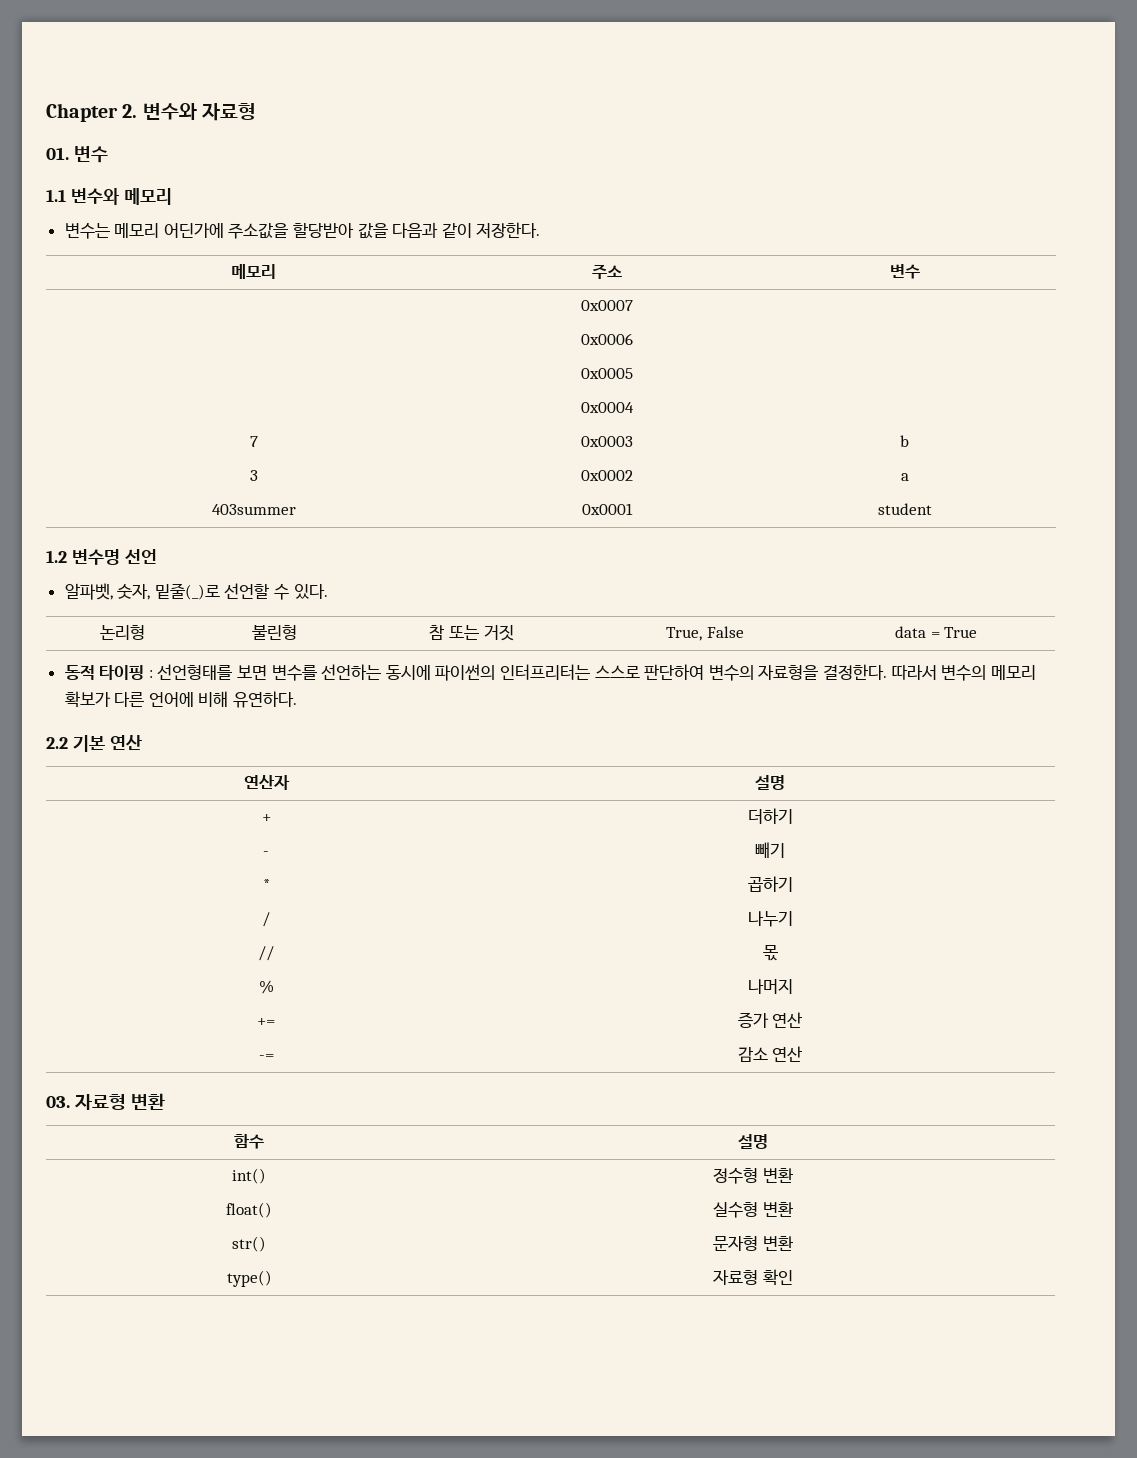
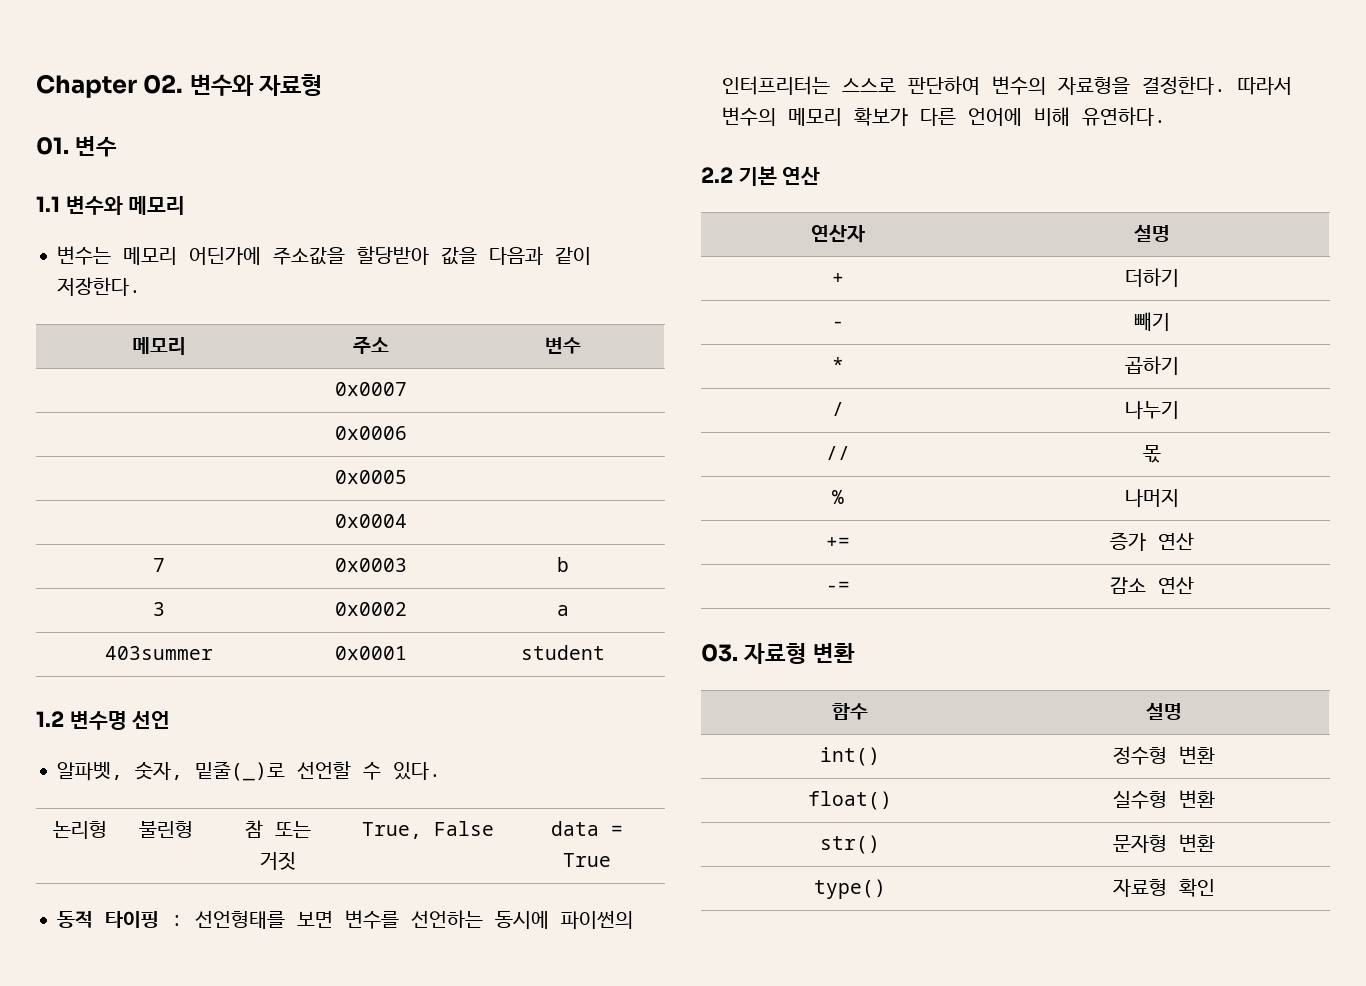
- Chapter 2. 변수와 자료형
+ Chapter 02. 변수와 자료형

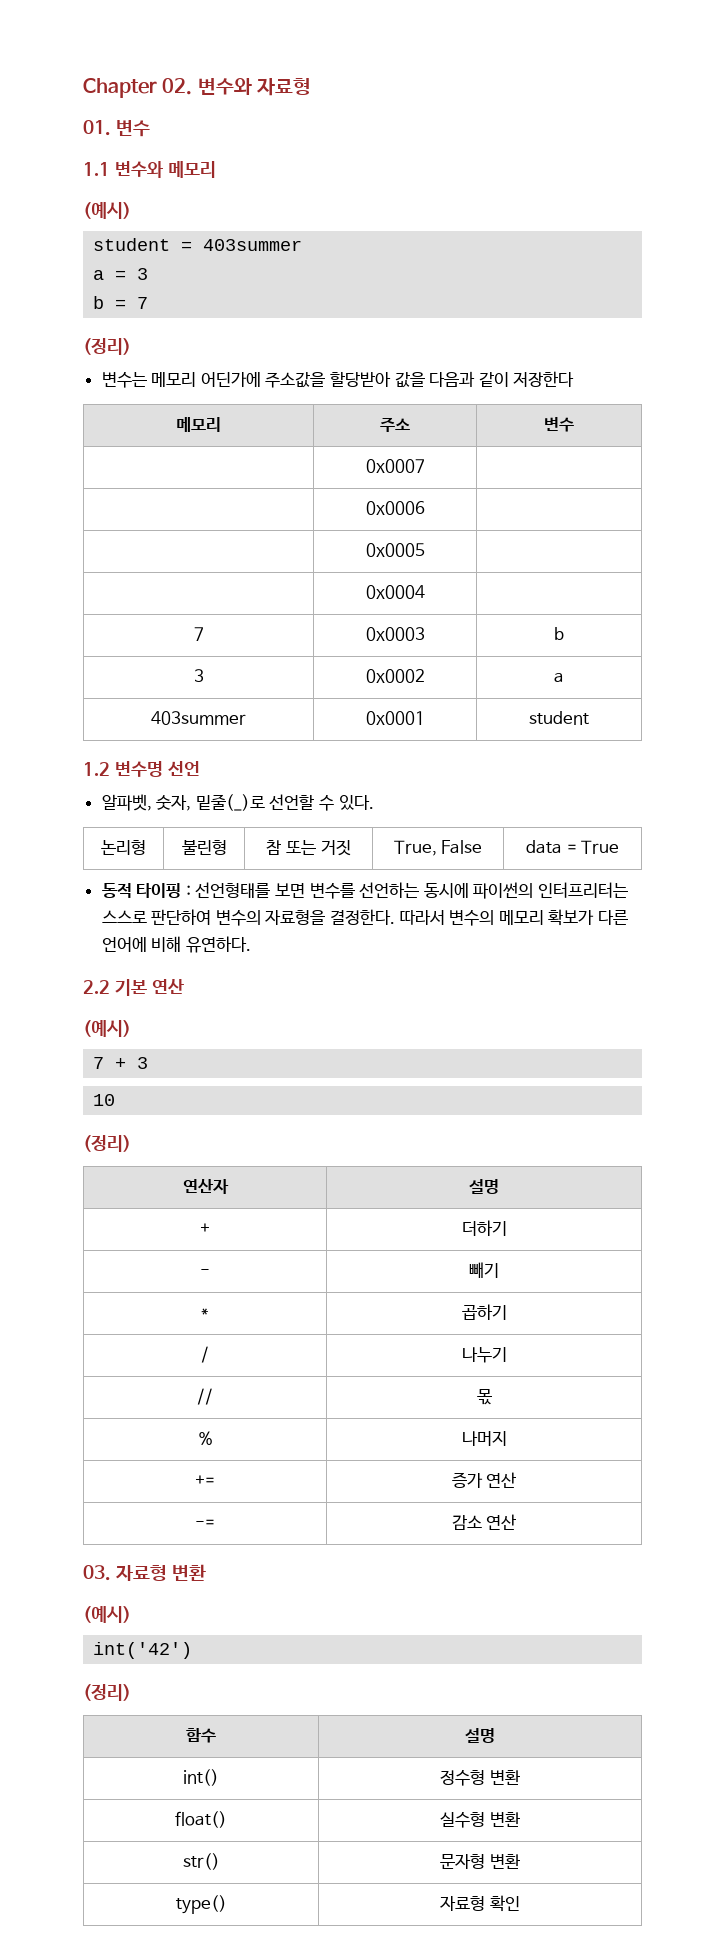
  1.1 변수와 메모리
+ (예시)
+ student = 403summer
+ a = 3
+ b = 7
+ (정리)
- 변수는 메모리 어딘가에 주소값을 할당받아 값을 다음과 같이 저장한다.
+ 변수는 메모리 어딘가에 주소값을 할당받아 값을 다음과 같이 저장한다
  2.2 기본 연산
+ (예시)
+ 7 + 3
+ 10
+ (정리)
  03. 자료형 변환
+ (예시)
+ int('42')
+ (정리)

